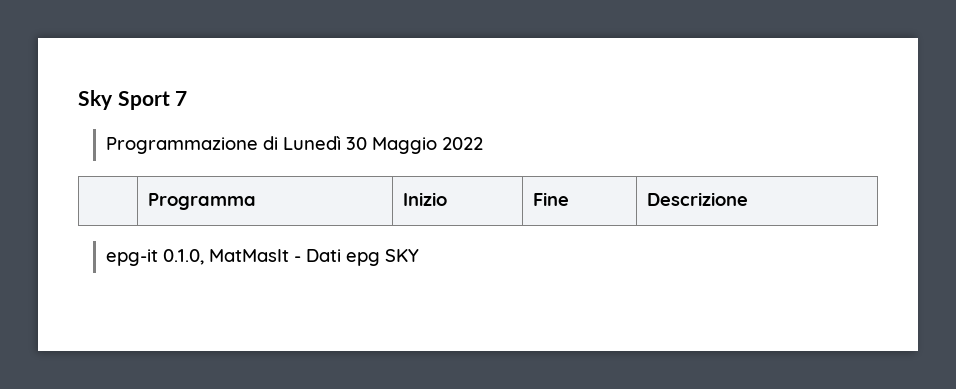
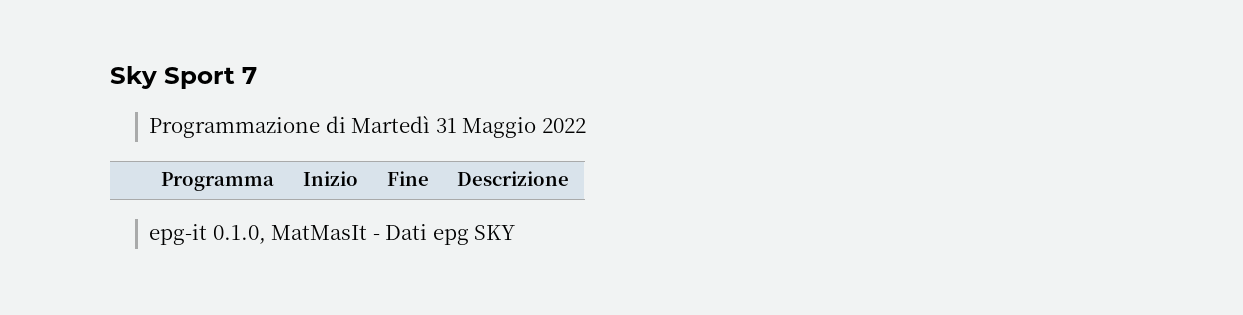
- Programmazione di Lunedì 30 Maggio 2022
+ Programmazione di Martedì 31 Maggio 2022

